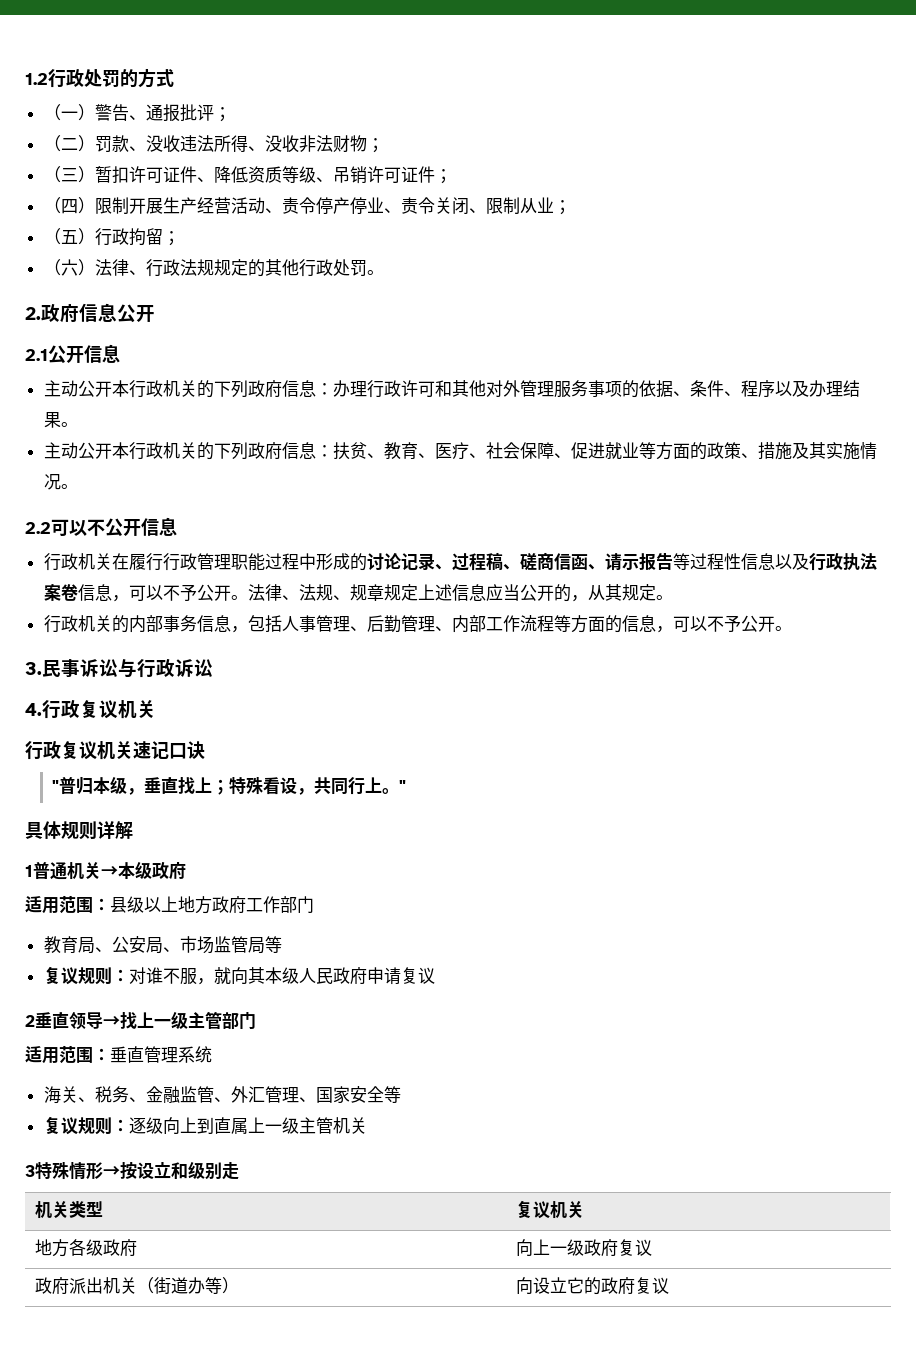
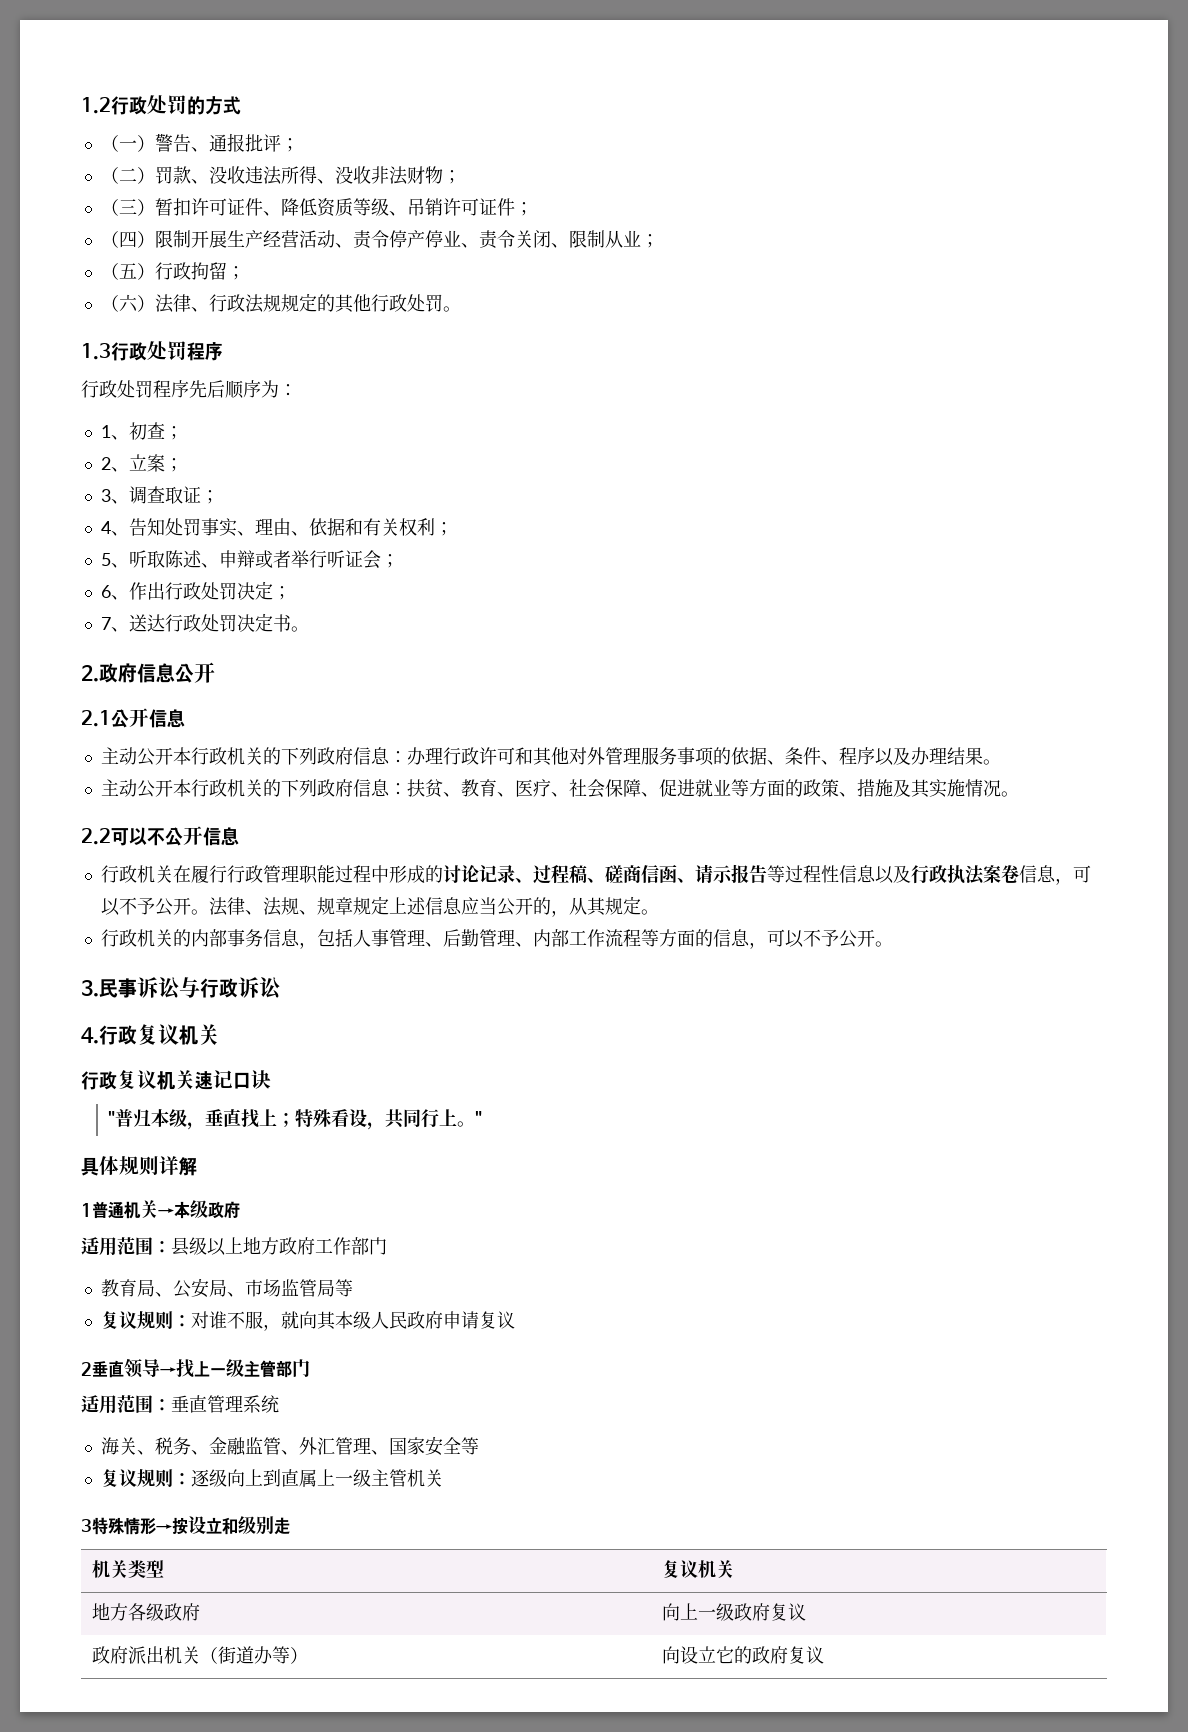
+ 1.3行政处罚程序
+ 行政处罚程序先后顺序为：
+ 1、初查；
+ 2、立案；
+ 3、调查取证；
+ 4、告知处罚事实、理由、依据和有关权利；
+ 5、听取陈述、申辩或者举行听证会；
+ 6、作出行政处罚决定；
+ 7、送达行政处罚决定书。

